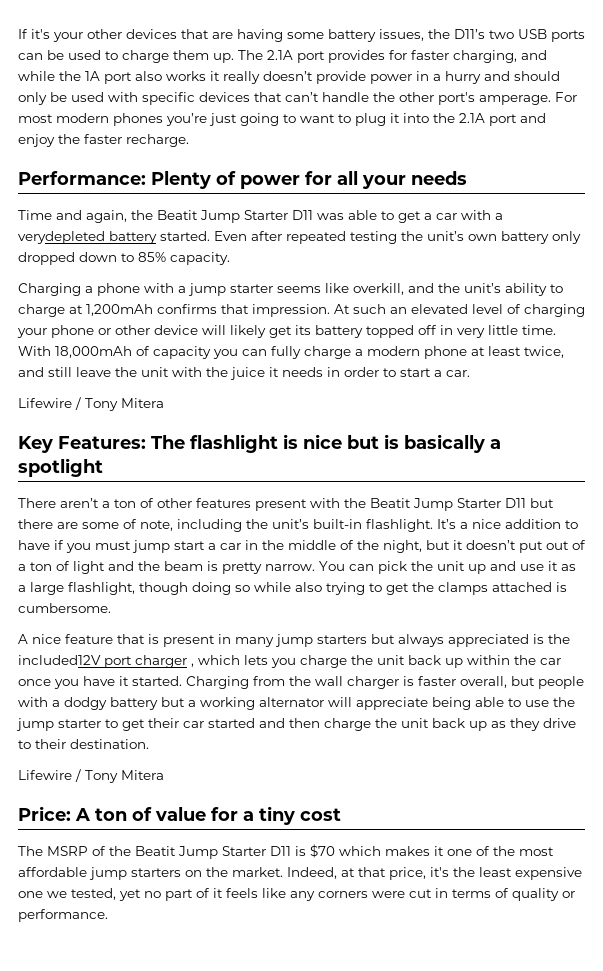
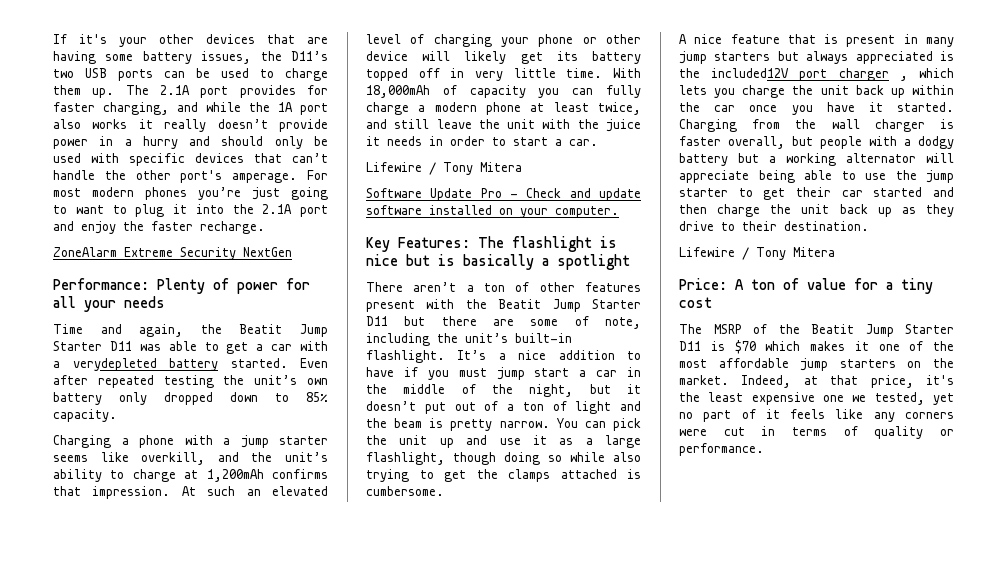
+ ZoneAlarm Extreme Security NextGen
+ Software Update Pro - Check and update software installed on your computer.

